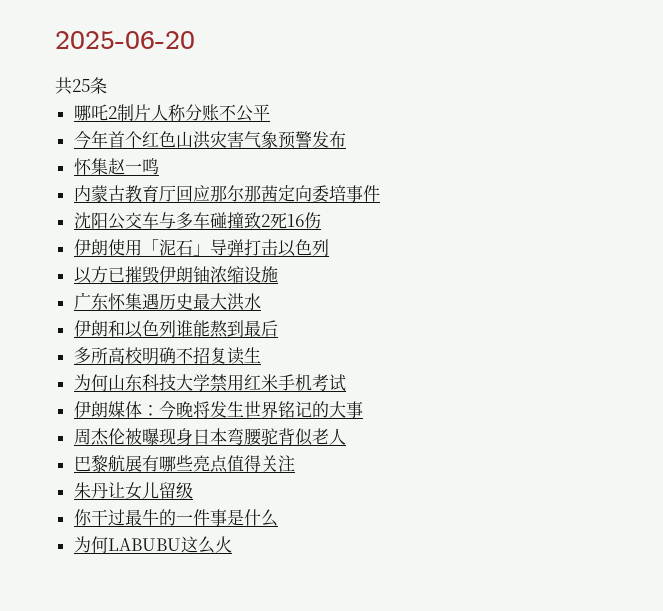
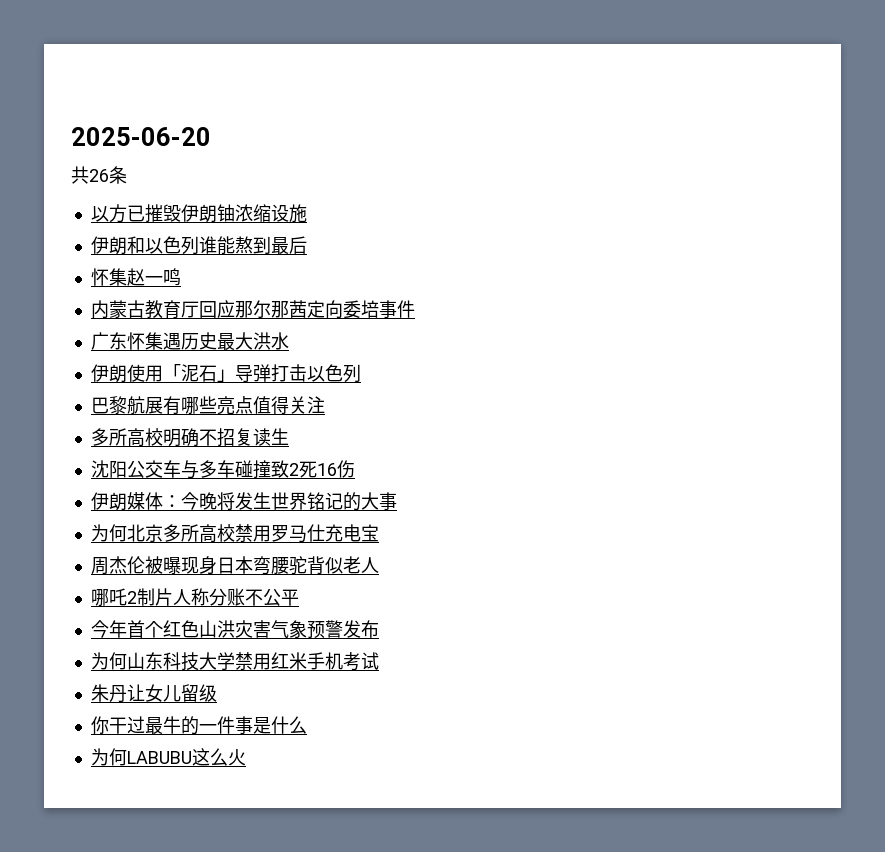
- 共25条
+ 共26条
+ 以方已摧毁伊朗铀浓缩设施
+ 伊朗和以色列谁能熬到最后
+ 怀集赵一鸣
+ 内蒙古教育厅回应那尔那茜定向委培事件
+ 广东怀集遇历史最大洪水
+ 伊朗使用「泥石」导弹打击以色列
+ 巴黎航展有哪些亮点值得关注
+ 多所高校明确不招复读生
+ 沈阳公交车与多车碰撞致2死16伤
+ 伊朗媒体：今晚将发生世界铭记的大事
+ 为何北京多所高校禁用罗马仕充电宝
+ 周杰伦被曝现身日本弯腰驼背似老人
- 怀集赵一鸣
- 内蒙古教育厅回应那尔那茜定向委培事件
- 沈阳公交车与多车碰撞致2死16伤
- 伊朗使用「泥石」导弹打击以色列
- 以方已摧毁伊朗铀浓缩设施
- 广东怀集遇历史最大洪水
- 伊朗和以色列谁能熬到最后
- 多所高校明确不招复读生
- 伊朗媒体：今晚将发生世界铭记的大事
- 周杰伦被曝现身日本弯腰驼背似老人
- 巴黎航展有哪些亮点值得关注

